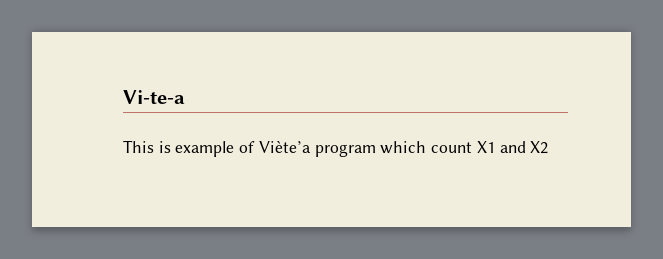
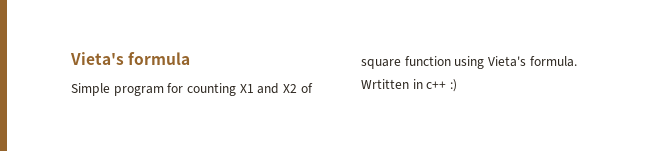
- Vi-te-a
- This is example of Viète’a program which count X1 and X2
+ Vieta's formula
+ Simple program for counting X1 and X2 of square function using Vieta's formula. Wrtitten in c++ :)

